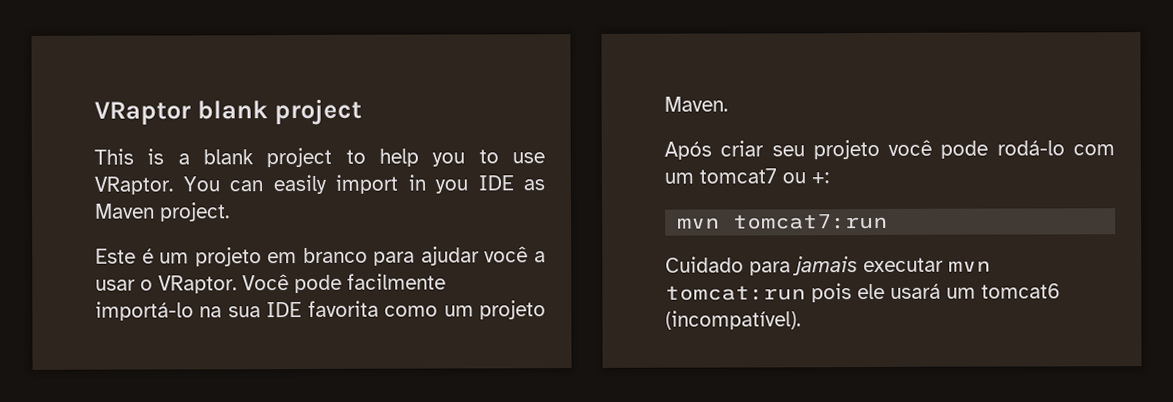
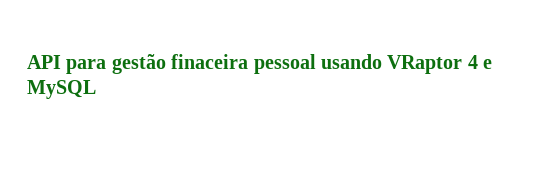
- VRaptor blank project
- This is a blank project to help you to use VRaptor. You can easily import in you IDE as Maven project.
- Este é um projeto em branco para ajudar você a usar o VRaptor. Você pode facilmente importá-lo na sua IDE favorita como um projeto Maven.
- Após criar seu projeto você pode rodá-lo com um tomcat7 ou +:
- mvn tomcat7:run
- Cuidado para jamais executar mvn tomcat:run pois ele usará um tomcat6 (incompatível).
+ API para gestão finaceira pessoal usando VRaptor 4 e MySQL

